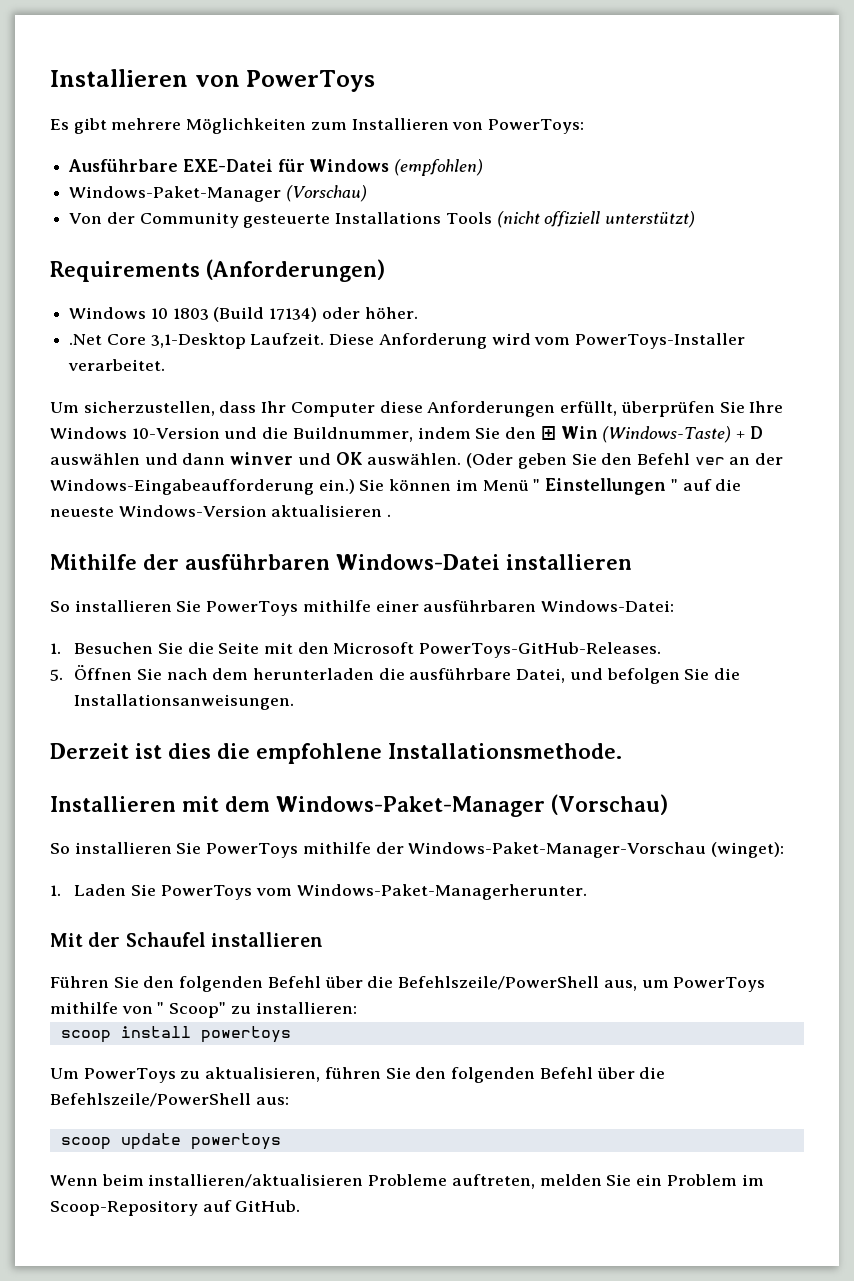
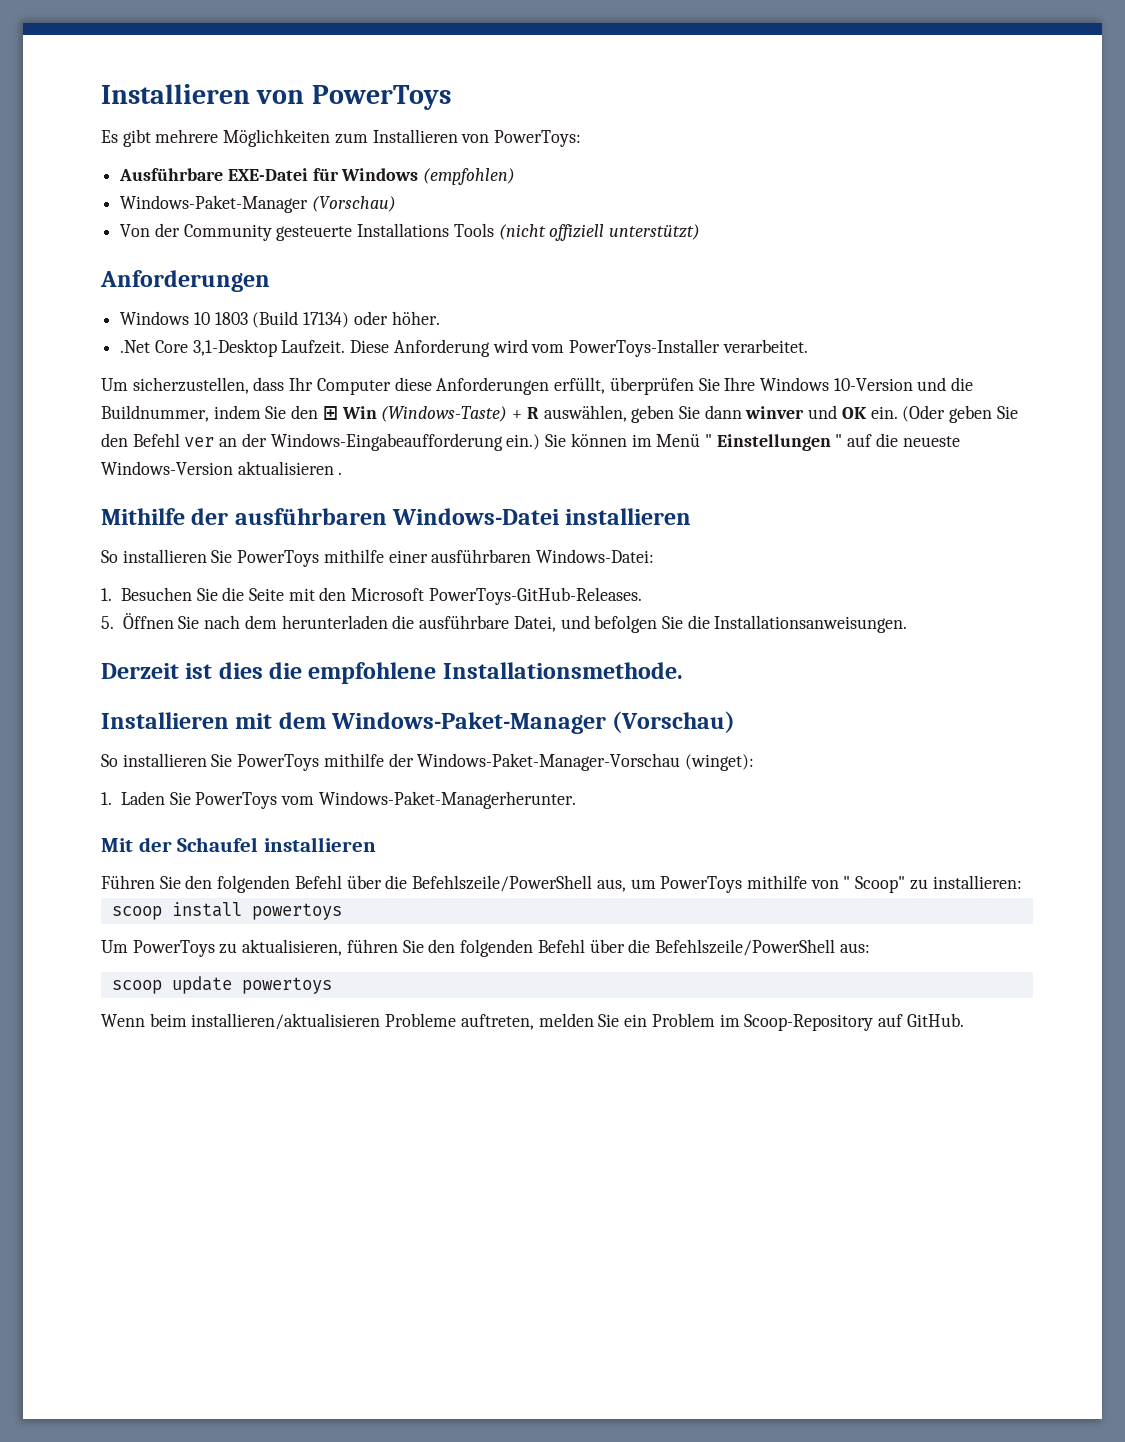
  Von der Community gesteuerte Installations Tools (nicht offiziell unterstützt)
- Requirements (Anforderungen)
+ Anforderungen
- Um sicherzustellen, dass Ihr Computer diese Anforderungen erfüllt, überprüfen Sie Ihre Windows 10-Version und die Buildnummer, indem Sie den ⊞ Win (Windows-Taste) + D auswählen und dann winver und OK auswählen.
+ Um sicherzustellen, dass Ihr Computer diese Anforderungen erfüllt, überprüfen Sie Ihre Windows 10-Version und die Buildnummer, indem Sie den ⊞ Win (Windows-Taste) + R auswählen, geben Sie dann winver und OK ein.

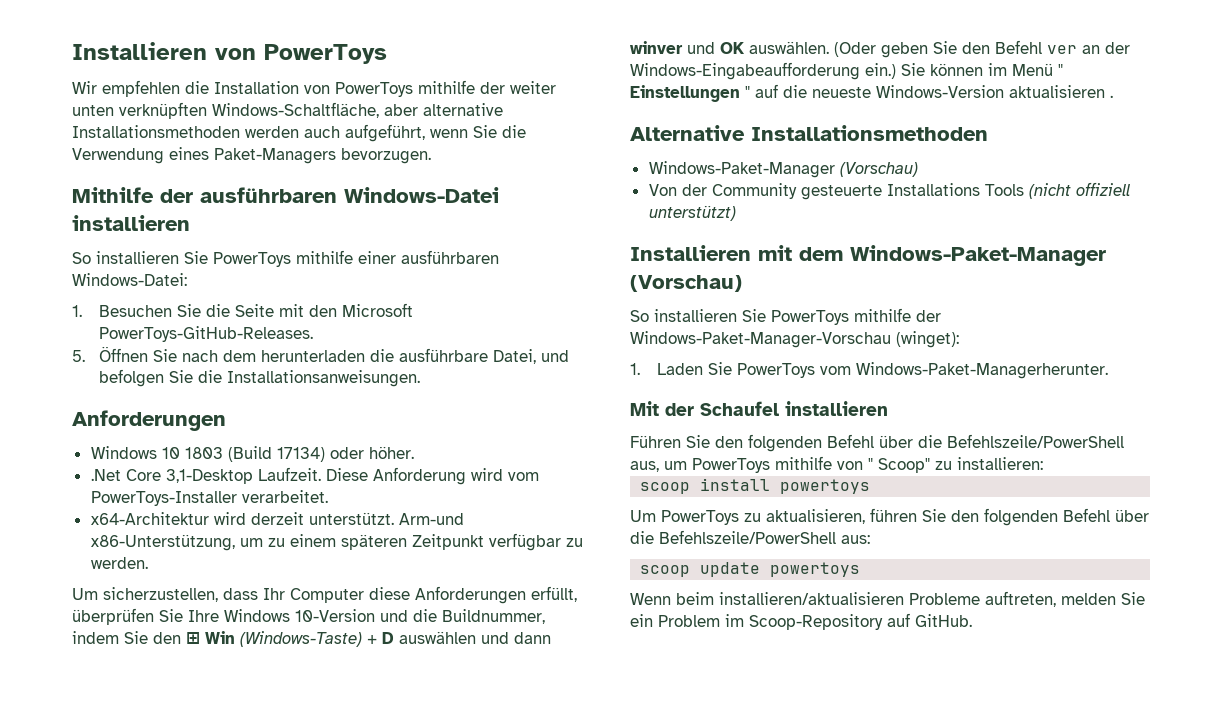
- Es gibt mehrere Möglichkeiten zum Installieren von PowerToys:
- Ausführbare EXE-Datei für Windows (empfohlen)
- Windows-Paket-Manager (Vorschau)
- Von der Community gesteuerte Installations Tools (nicht offiziell unterstützt)
- Anforderungen
- Windows 10 1803 (Build 17134) oder höher.
- .Net Core 3,1-Desktop Laufzeit. Diese Anforderung wird vom PowerToys-Installer verarbeitet.
- Um sicherzustellen, dass Ihr Computer diese Anforderungen erfüllt, überprüfen Sie Ihre Windows 10-Version und die Buildnummer, indem Sie den ⊞ Win (Windows-Taste) + R auswählen, geben Sie dann winver und OK ein. (Oder geben Sie den Befehl ver an der Windows-Eingabeaufforderung ein.) Sie können im Menü " Einstellungen " auf die neueste Windows-Version aktualisieren .
+ Wir empfehlen die Installation von PowerToys mithilfe der weiter unten verknüpften Windows-Schaltfläche, aber alternative Installationsmethoden werden auch aufgeführt, wenn Sie die Verwendung eines Paket-Managers bevorzugen.
  5. Öffnen Sie nach dem herunterladen die ausführbare Datei, und befolgen Sie die Installationsanweisungen.
- Derzeit ist dies die empfohlene Installationsmethode.
+ Anforderungen
+ Windows 10 1803 (Build 17134) oder höher.
+ .Net Core 3,1-Desktop Laufzeit. Diese Anforderung wird vom PowerToys-Installer verarbeitet.
+ x64-Architektur wird derzeit unterstützt. Arm-und x86-Unterstützung, um zu einem späteren Zeitpunkt verfügbar zu werden.
+ Um sicherzustellen, dass Ihr Computer diese Anforderungen erfüllt, überprüfen Sie Ihre Windows 10-Version und die Buildnummer, indem Sie den ⊞ Win (Windows-Taste) + D auswählen und dann winver und OK auswählen. (Oder geben Sie den Befehl ver an der Windows-Eingabeaufforderung ein.) Sie können im Menü " Einstellungen " auf die neueste Windows-Version aktualisieren .
+ Alternative Installationsmethoden
+ Windows-Paket-Manager (Vorschau)
+ Von der Community gesteuerte Installations Tools (nicht offiziell unterstützt)

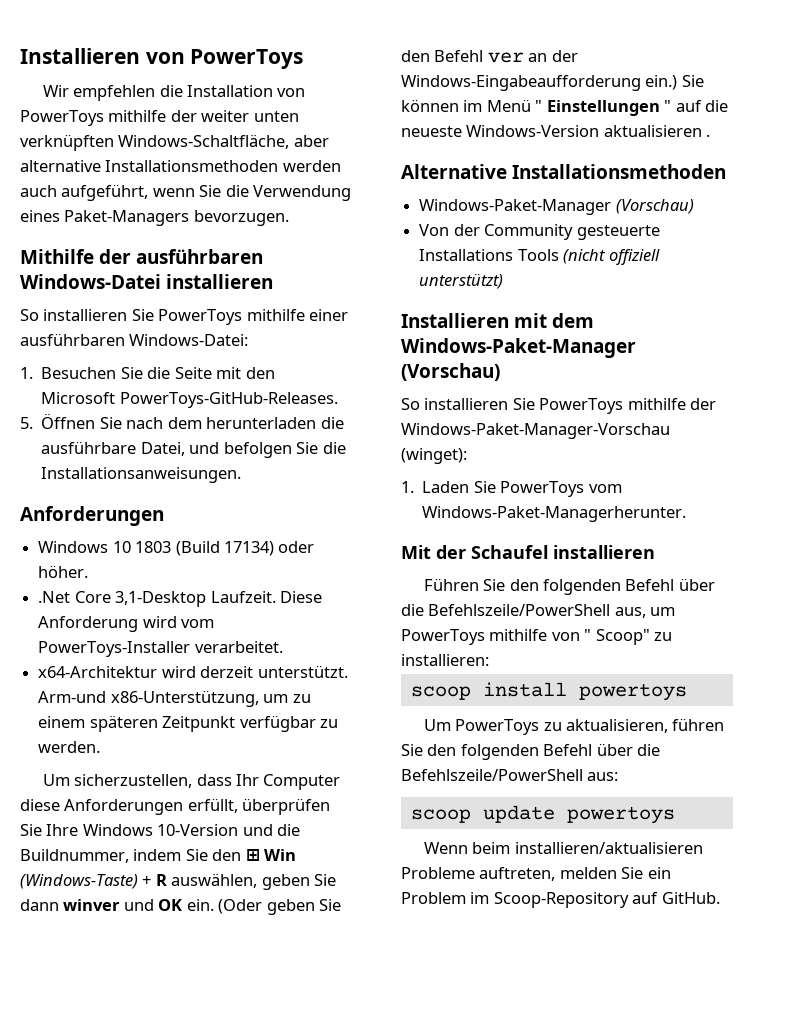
- Um sicherzustellen, dass Ihr Computer diese Anforderungen erfüllt, überprüfen Sie Ihre Windows 10-Version und die Buildnummer, indem Sie den ⊞ Win (Windows-Taste) + D auswählen und dann winver und OK auswählen.
+ Um sicherzustellen, dass Ihr Computer diese Anforderungen erfüllt, überprüfen Sie Ihre Windows 10-Version und die Buildnummer, indem Sie den ⊞ Win (Windows-Taste) + R auswählen, geben Sie dann winver und OK ein.

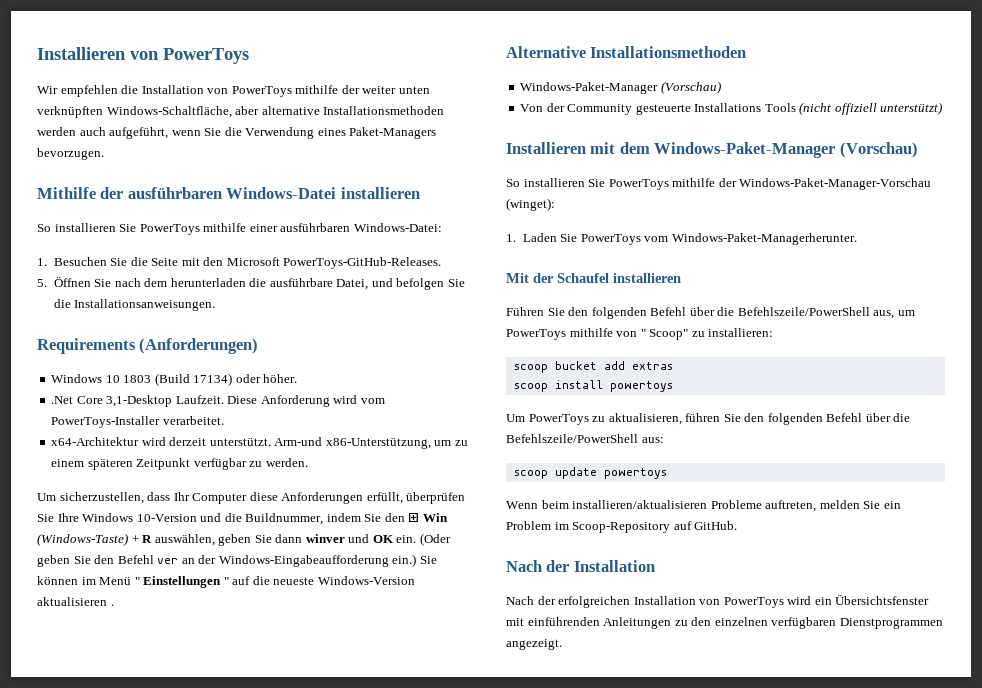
  5. Öffnen Sie nach dem herunterladen die ausführbare Datei, und befolgen Sie die Installationsanweisungen.
- Anforderungen
+ Requirements (Anforderungen)
+ scoop bucket add extras
+ Nach der Installation
+ Nach der erfolgreichen Installation von PowerToys wird ein Übersichtsfenster mit einführenden Anleitungen zu den einzelnen verfügbaren Dienstprogrammen angezeigt.

